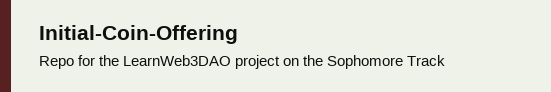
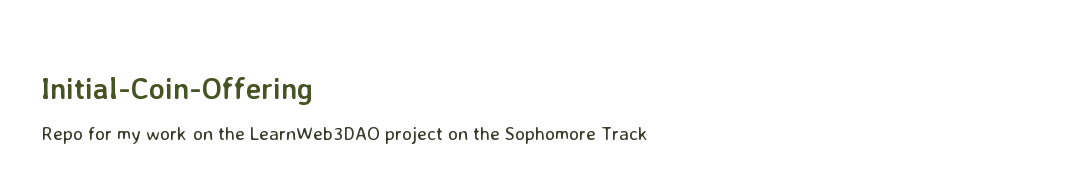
- Repo for the LearnWeb3DAO project on the Sophomore Track
+ Repo for my work on the LearnWeb3DAO project on the Sophomore Track

